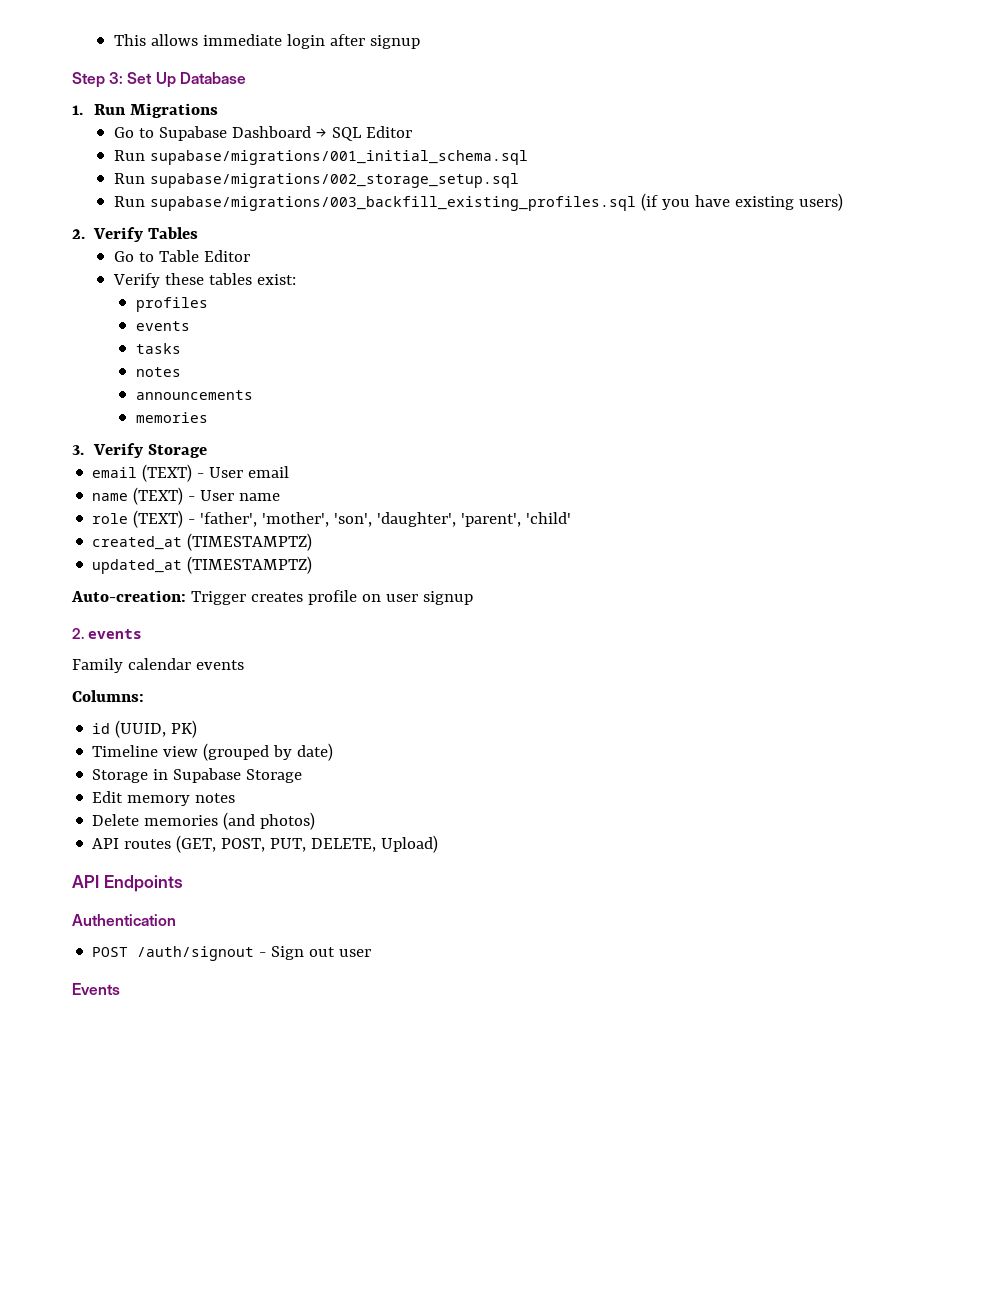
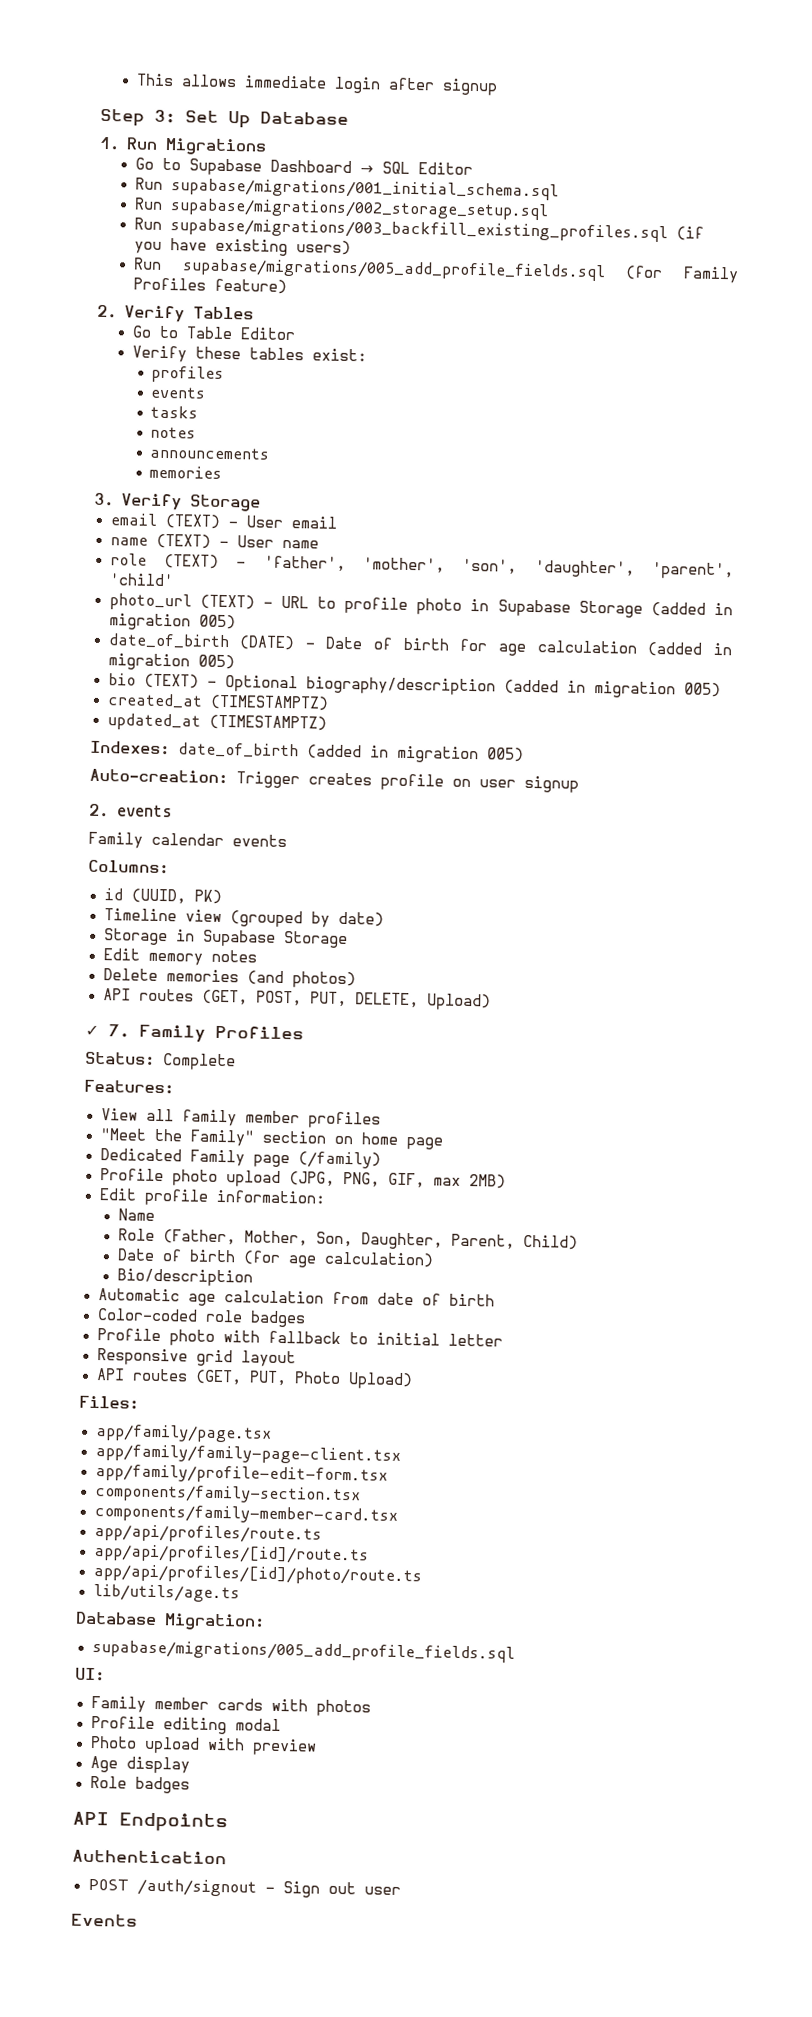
+ Run supabase/migrations/005_add_profile_fields.sql (for Family Profiles feature)
+ photo_url (TEXT) - URL to profile photo in Supabase Storage (added in migration 005)
+ date_of_birth (DATE) - Date of birth for age calculation (added in migration 005)
+ bio (TEXT) - Optional biography/description (added in migration 005)
  created_at (TIMESTAMPTZ)
  updated_at (TIMESTAMPTZ)
+ Indexes: date_of_birth (added in migration 005)
+ ✓ 7. Family Profiles
+ Status: Complete
+ Features:
+ View all family member profiles
+ "Meet the Family" section on home page
+ Dedicated Family page (/family)
+ Profile photo upload (JPG, PNG, GIF, max 2MB)
+ Edit profile information:
+ Name
+ Role (Father, Mother, Son, Daughter, Parent, Child)
+ Date of birth (for age calculation)
+ Bio/description
+ Automatic age calculation from date of birth
+ Color-coded role badges
+ Profile photo with fallback to initial letter
+ Responsive grid layout
+ API routes (GET, PUT, Photo Upload)
+ Files:
+ app/family/page.tsx
+ app/family/family-page-client.tsx
+ app/family/profile-edit-form.tsx
+ components/family-section.tsx
+ components/family-member-card.tsx
+ app/api/profiles/route.ts
+ app/api/profiles/[id]/route.ts
+ app/api/profiles/[id]/photo/route.ts
+ lib/utils/age.ts
+ Database Migration:
+ supabase/migrations/005_add_profile_fields.sql
+ UI:
+ Family member cards with photos
+ Profile editing modal
+ Photo upload with preview
+ Age display
+ Role badges

